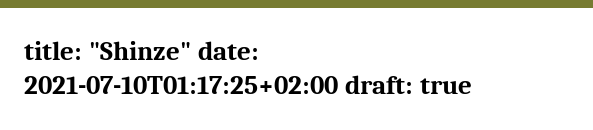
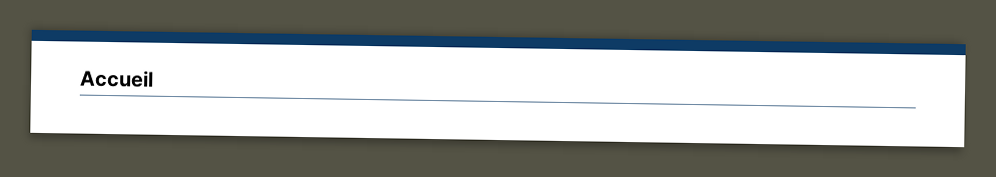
- title: "Shinze" date: 2021-07-10T01:17:25+02:00 draft: true
+ Accueil

